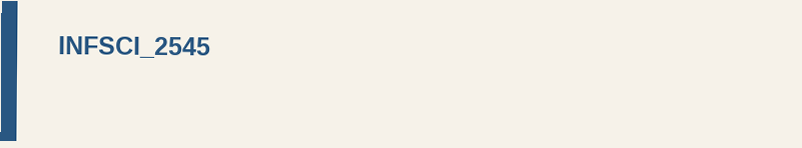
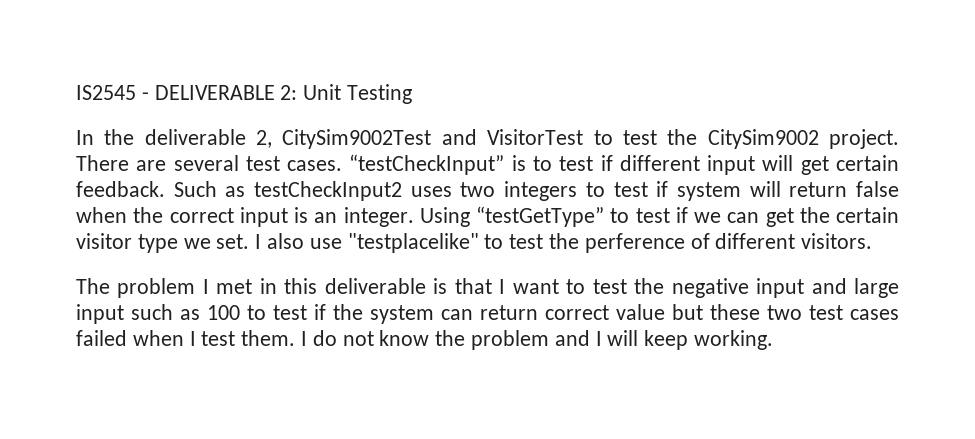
- INFSCI_2545
+ IS2545 - DELIVERABLE 2: Unit Testing
+ In the deliverable 2, CitySim9002Test and VisitorTest to test the CitySim9002 project. There are several test cases. “testCheckInput” is to test if different input will get certain feedback. Such as testCheckInput2 uses two integers to test if system will return false when the correct input is an integer. Using “testGetType” to test if we can get the certain visitor type we set. I also use "testplacelike" to test the perference of different visitors.
+ The problem I met in this deliverable is that I want to test the negative input and large input such as 100 to test if the system can return correct value but these two test cases failed when I test them. I do not know the problem and I will keep working.

